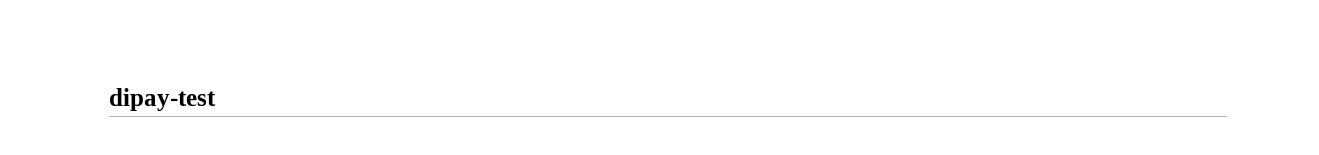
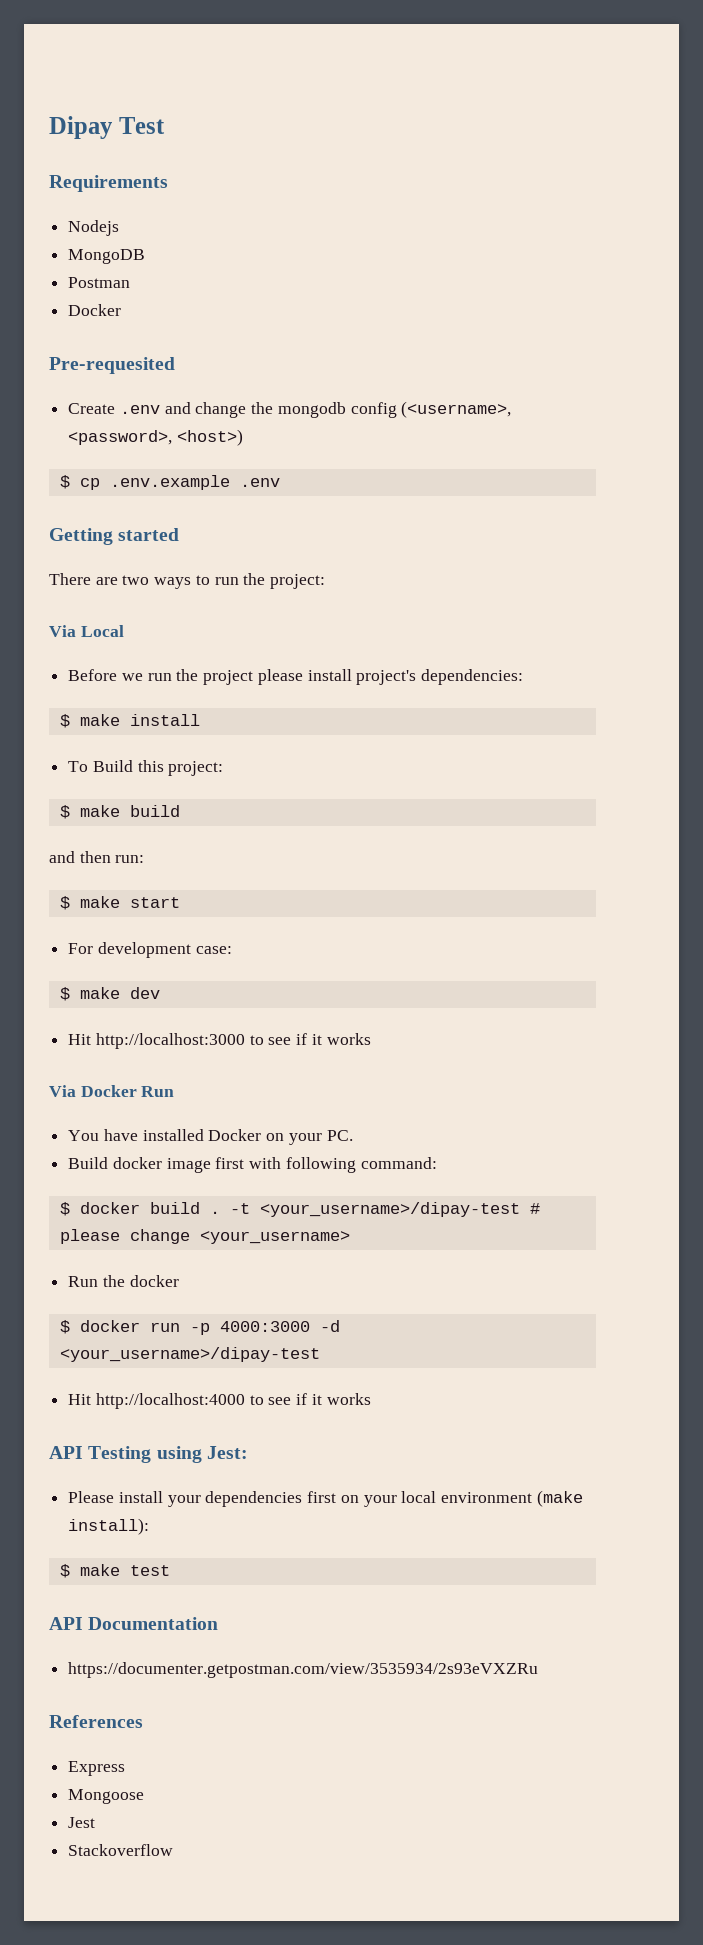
- dipay-test
+ Dipay Test
+ Requirements
+ Nodejs
+ MongoDB
+ Postman
+ Docker
+ Pre-requesited
+ Create .env and change the mongodb config (<username>, <password>, <host>)
+ $ cp .env.example .env
+ Getting started
+ There are two ways to run the project:
+ Via Local
+ Before we run the project please install project's dependencies:
+ $ make install
+ To Build this project:
+ $ make build
+ and then run:
+ $ make start
+ For development case:
+ $ make dev
+ Hit http://localhost:3000 to see if it works
+ Via Docker Run
+ You have installed Docker on your PC.
+ Build docker image first with following command:
+ $ docker build . -t <your_username>/dipay-test # please change <your_username>
+ Run the docker
+ $ docker run -p 4000:3000 -d <your_username>/dipay-test
+ Hit http://localhost:4000 to see if it works
+ API Testing using Jest:
+ Please install your dependencies first on your local environment (make install):
+ $ make test
+ API Documentation
+ https://documenter.getpostman.com/view/3535934/2s93eVXZRu
+ References
+ Express
+ Mongoose
+ Jest
+ Stackoverflow

